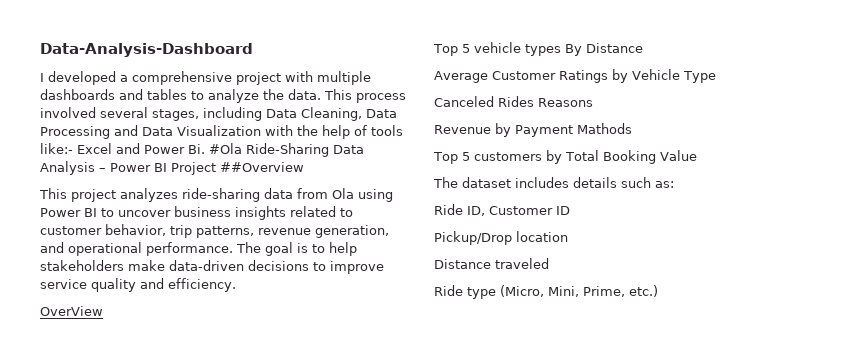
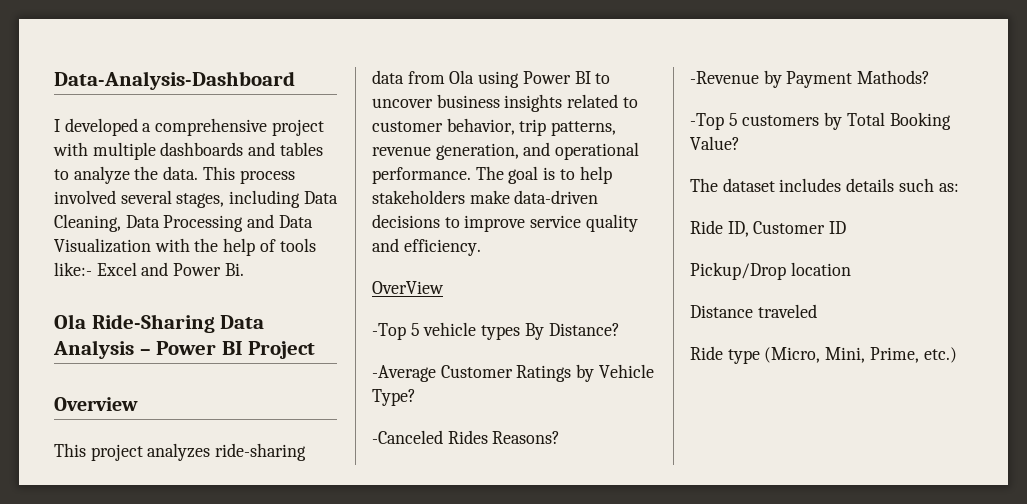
- This process involved several stages, including Data Cleaning, Data Processing and Data Visualization with the help of tools like:- Excel and Power Bi. #Ola Ride-Sharing Data Analysis – Power BI Project ##Overview
+ This process involved several stages, including Data Cleaning, Data Processing and Data Visualization with the help of tools like:- Excel and Power Bi.
+ Ola Ride-Sharing Data Analysis – Power BI Project
+ Overview
- Top 5 vehicle types By Distance
- Average Customer Ratings by Vehicle Type
- Canceled Rides Reasons
- Revenue by Payment Mathods
- Top 5 customers by Total Booking Value
+ -Top 5 vehicle types By Distance?
+ -Average Customer Ratings by Vehicle Type?
+ -Canceled Rides Reasons?
+ -Revenue by Payment Mathods?
+ -Top 5 customers by Total Booking Value?

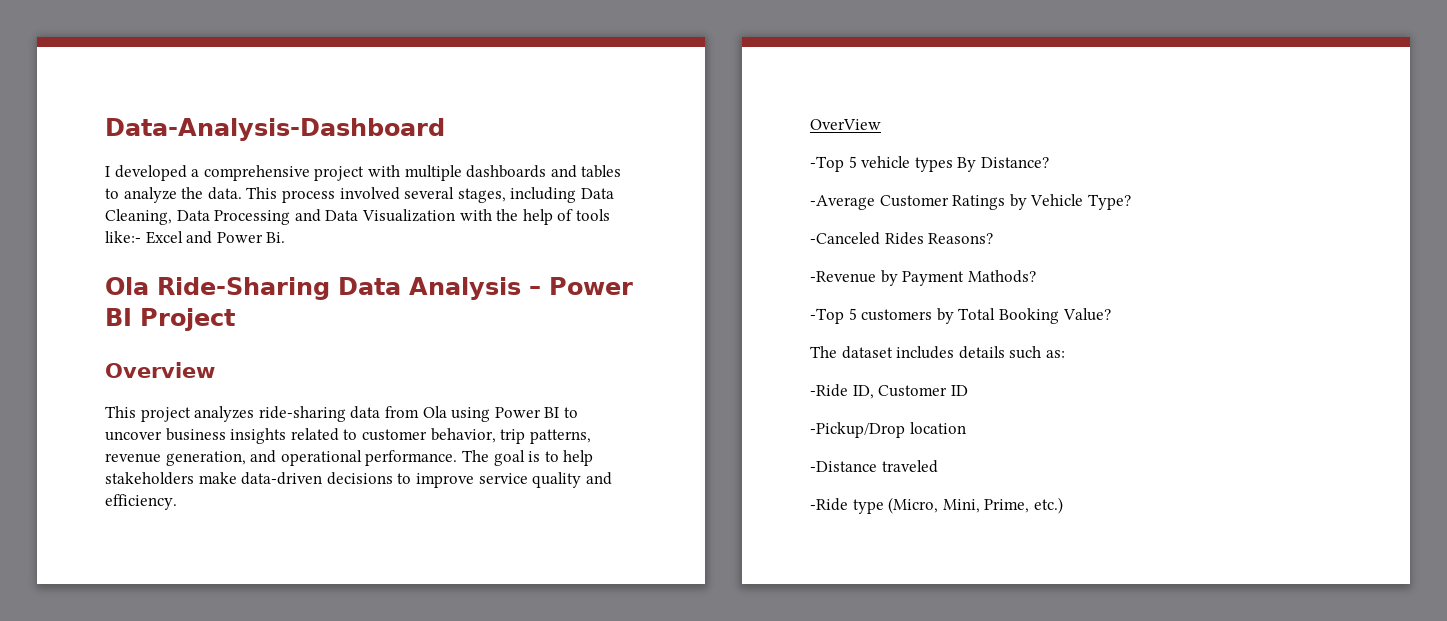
- Ride ID, Customer ID
+ -Ride ID, Customer ID
- Pickup/Drop location
+ -Pickup/Drop location
- Distance traveled
+ -Distance traveled
- Ride type (Micro, Mini, Prime, etc.)
+ -Ride type (Micro, Mini, Prime, etc.)

